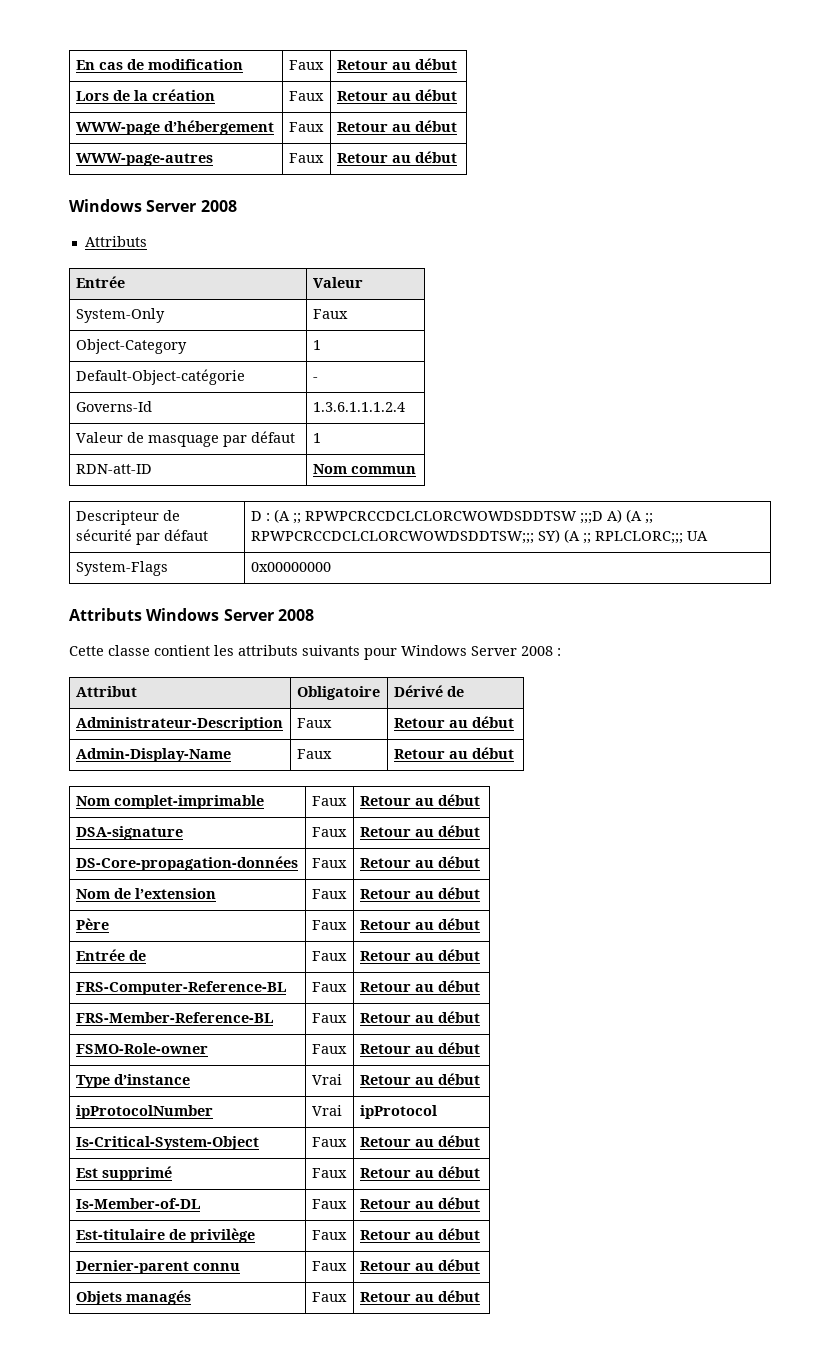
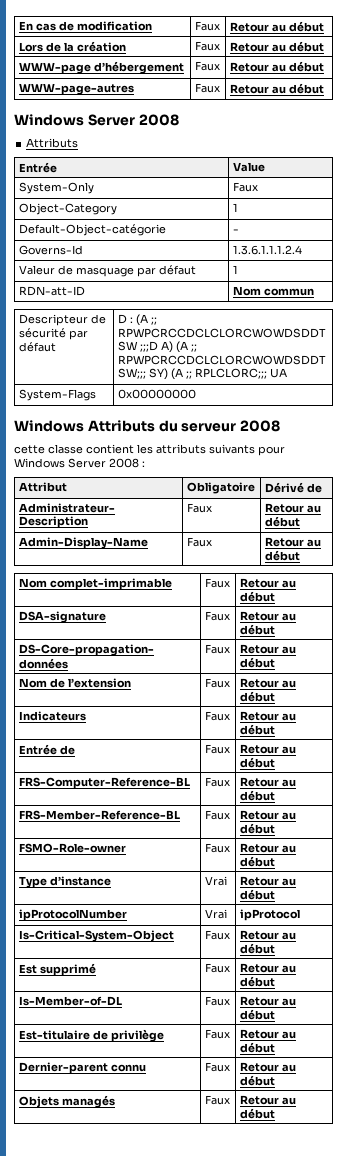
- Entrée | Valeur
+ Entrée | Value
- Attributs Windows Server 2008
- Cette classe contient les attributs suivants pour Windows Server 2008 :
+ Windows Attributs du serveur 2008
+ cette classe contient les attributs suivants pour Windows Server 2008 :
- Père | Faux | Retour au début
+ Indicateurs | Faux | Retour au début

